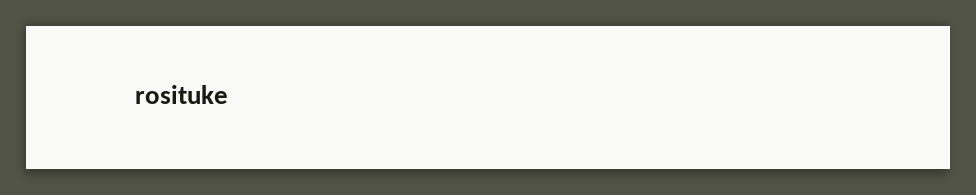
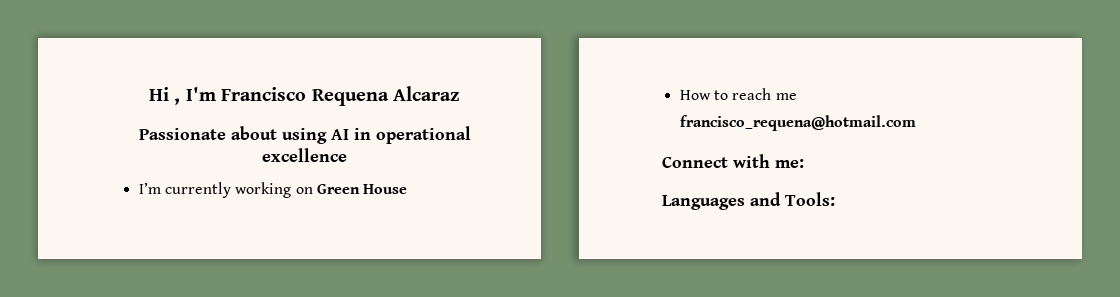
- rosituke
+ Hi , I'm Francisco Requena Alcaraz
+ Passionate about using AI in operational excellence
+ I’m currently working on Green House
+ How to reach me francisco_requena@hotmail.com
+ Connect with me:
+ Languages and Tools:

